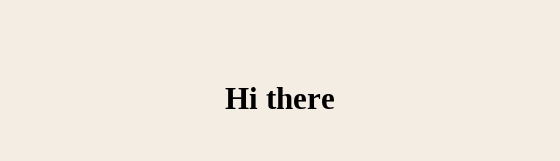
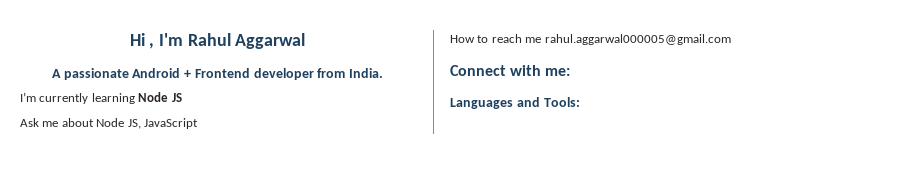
- Hi there
+ Hi , I'm Rahul Aggarwal
+ A passionate Android + Frontend developer from India.
+ I’m currently learning Node JS
+ Ask me about Node JS, JavaScript
+ How to reach me rahul.aggarwal000005@gmail.com
+ Connect with me:
+ Languages and Tools:

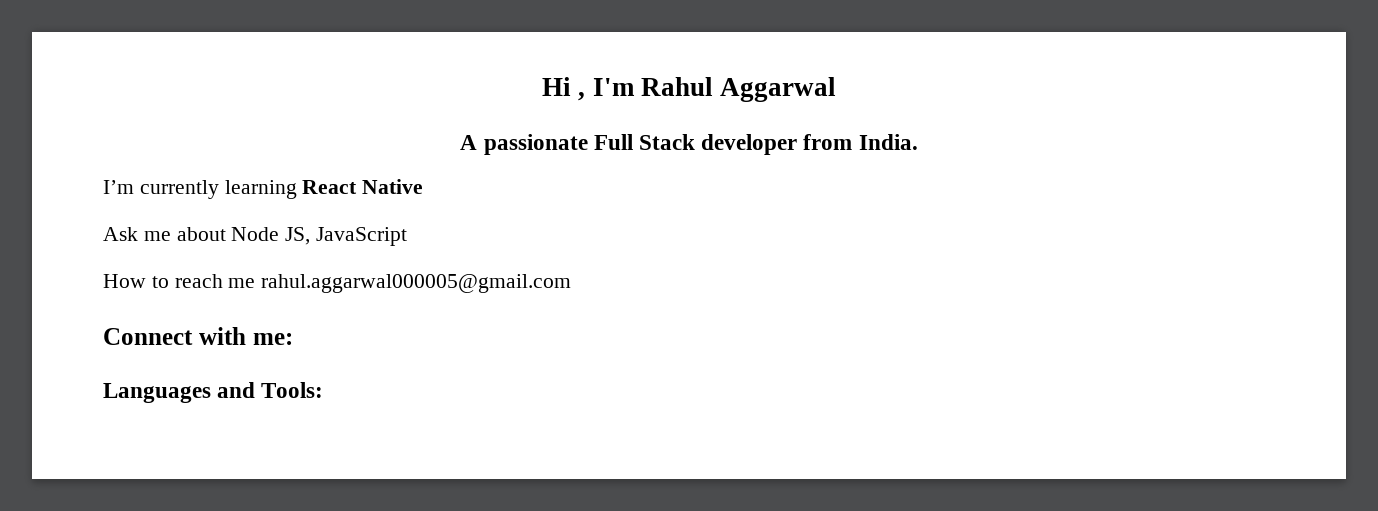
- A passionate Android + Frontend developer from India.
+ A passionate Full Stack developer from India.
- I’m currently learning Node JS
+ I’m currently learning React Native

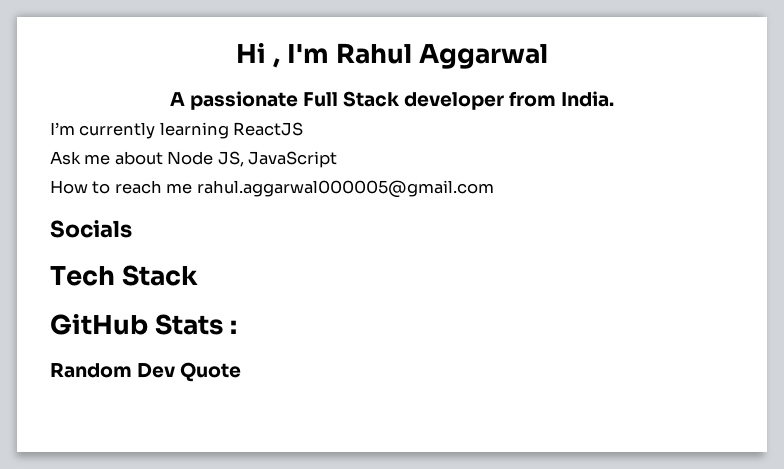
- I’m currently learning React Native
+ I’m currently learning ReactJS
- Connect with me:
- Languages and Tools:
+ Socials
+ Tech Stack
+ GitHub Stats :
+ Random Dev Quote

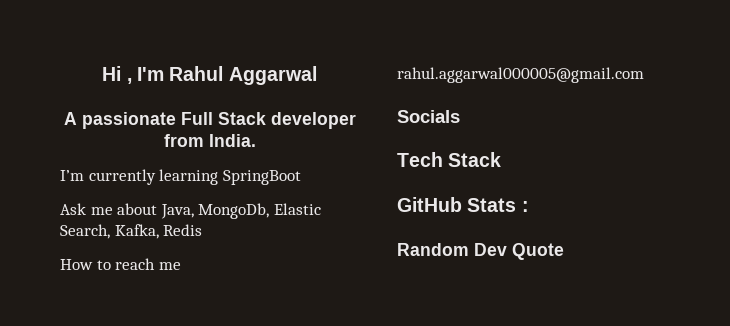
- I’m currently learning ReactJS
+ I’m currently learning SpringBoot
- Ask me about Node JS, JavaScript
+ Ask me about Java, MongoDb, Elastic Search, Kafka, Redis

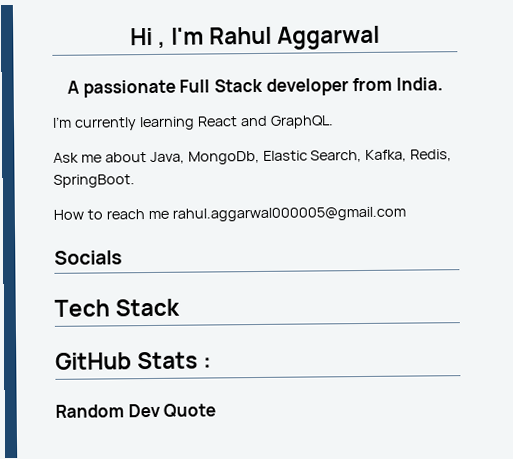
- I’m currently learning SpringBoot
+ I’m currently learning React and GraphQL.
- Ask me about Java, MongoDb, Elastic Search, Kafka, Redis
+ Ask me about Java, MongoDb, Elastic Search, Kafka, Redis, SpringBoot.

